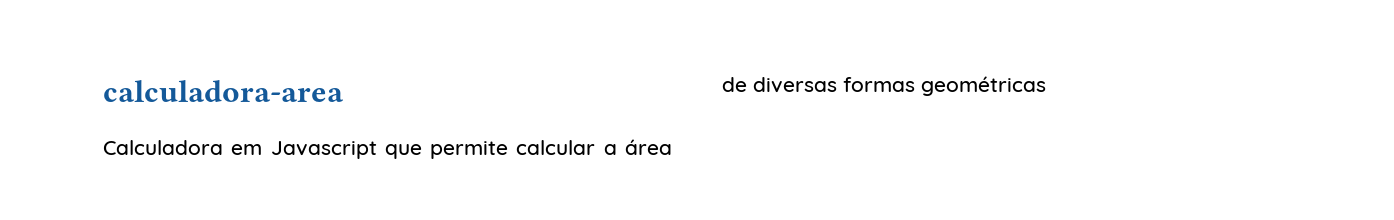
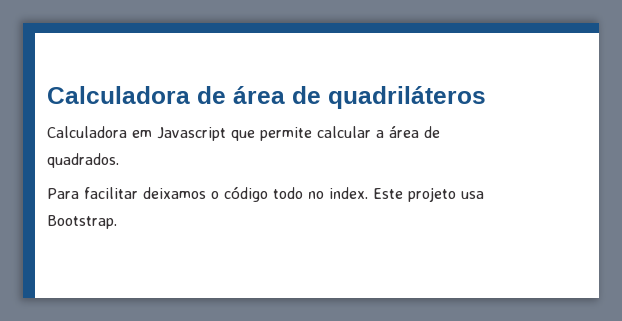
- calculadora-area
+ Calculadora de área de quadriláteros
- Calculadora em Javascript que permite calcular a área de diversas formas geométricas
+ Calculadora em Javascript que permite calcular a área de quadrados.
+ Para facilitar deixamos o código todo no index. Este projeto usa Bootstrap.

